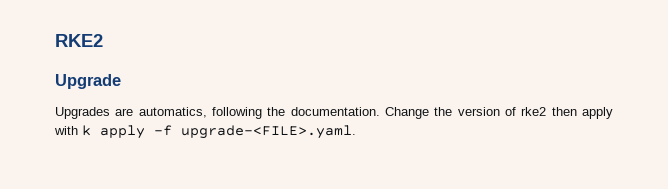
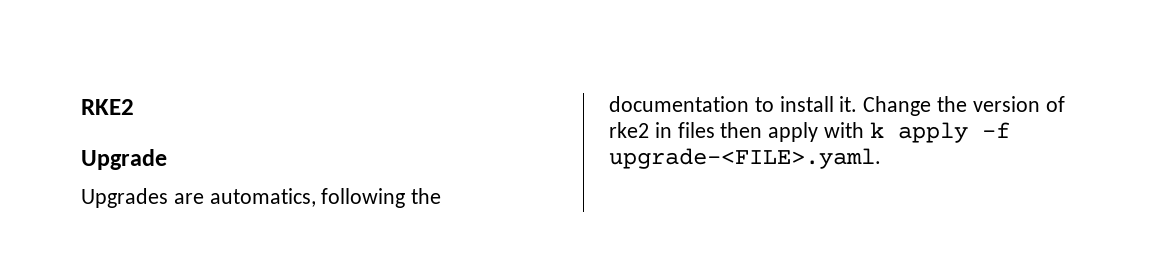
- Upgrades are automatics, following the documentation.
+ Upgrades are automatics, following the documentation to install it.
- Change the version of rke2 then apply with k apply -f upgrade-<FILE>.yaml.
+ Change the version of rke2 in files then apply with k apply -f upgrade-<FILE>.yaml.

